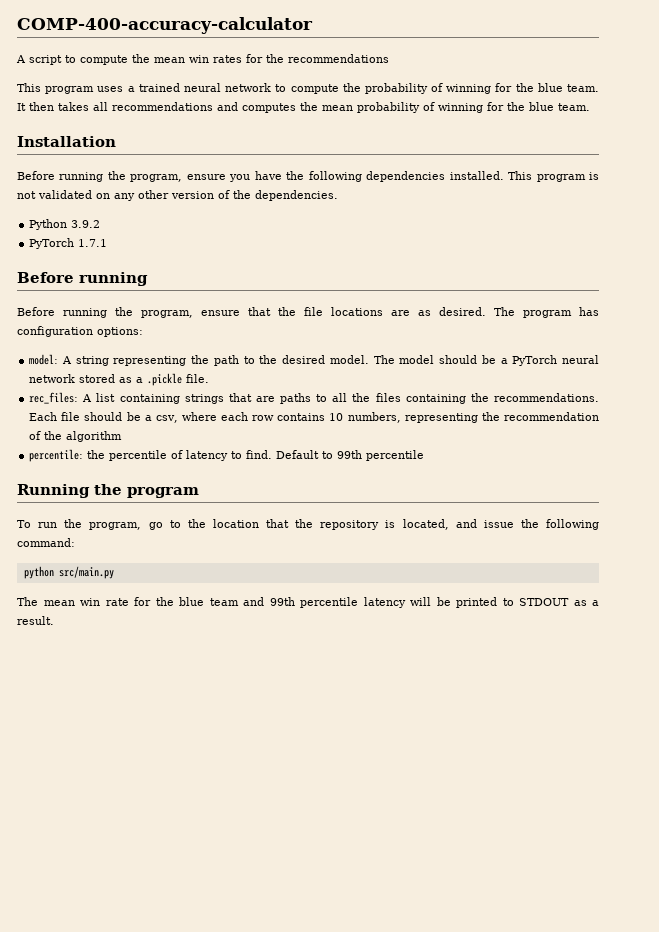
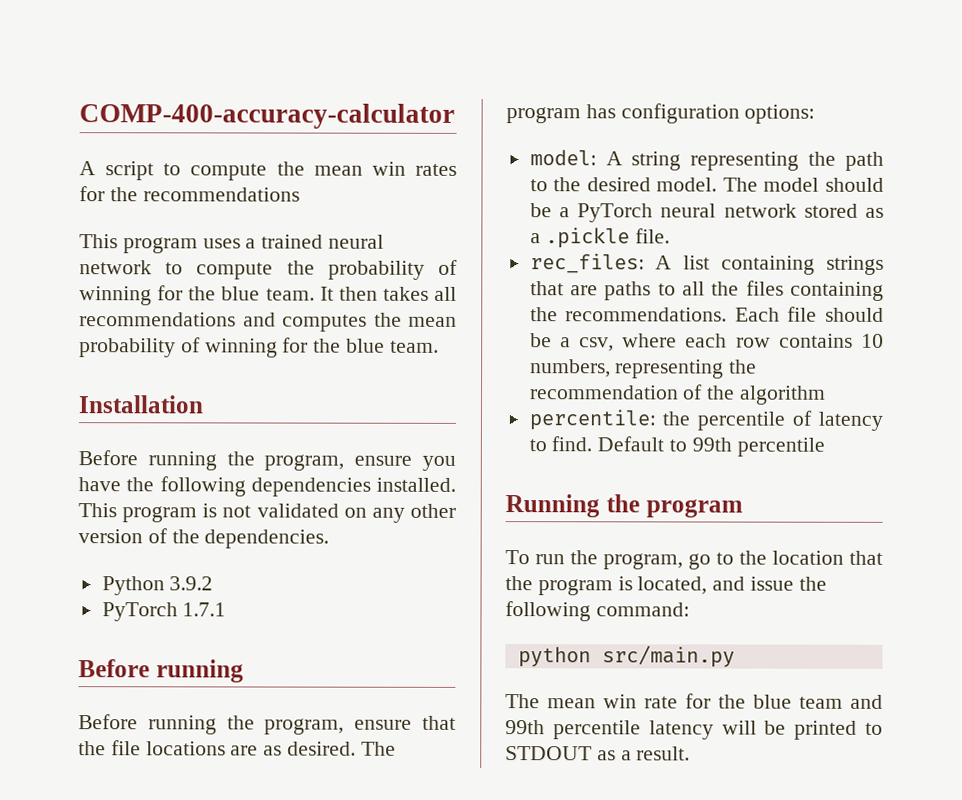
- To run the program, go to the location that the repository is located, and issue the following command:
+ To run the program, go to the location that the program is located, and issue the following command:

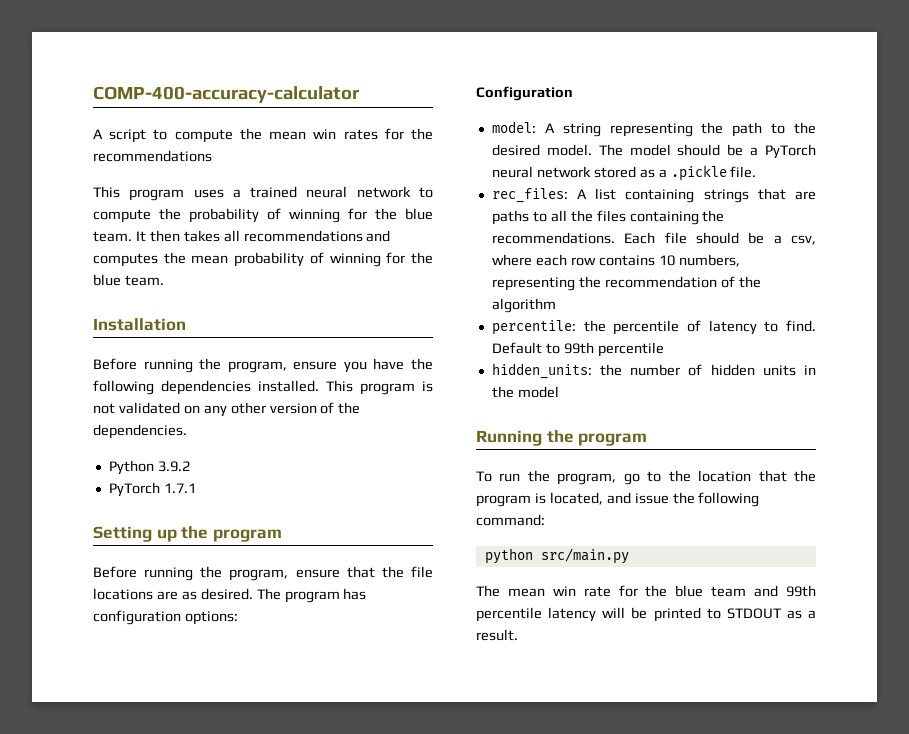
  PyTorch 1.7.1
- Before running
+ Setting up the program
+ Configuration
+ hidden_units: the number of hidden units in the model

